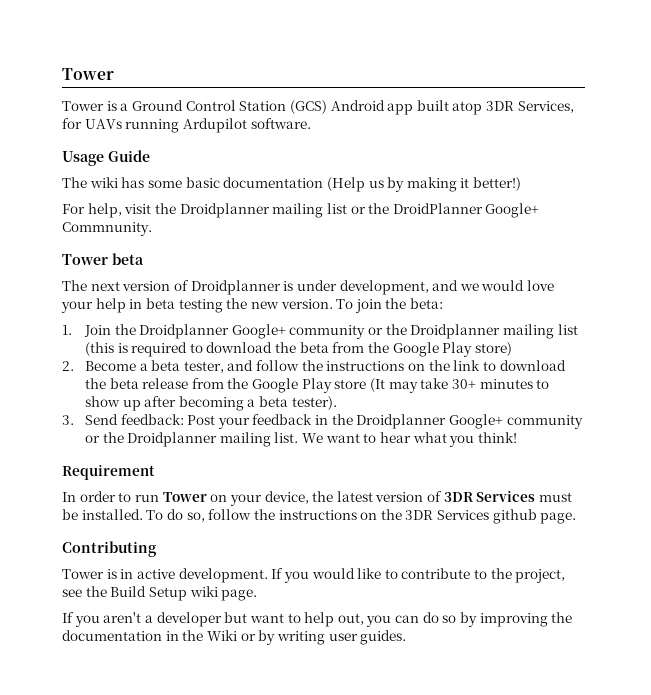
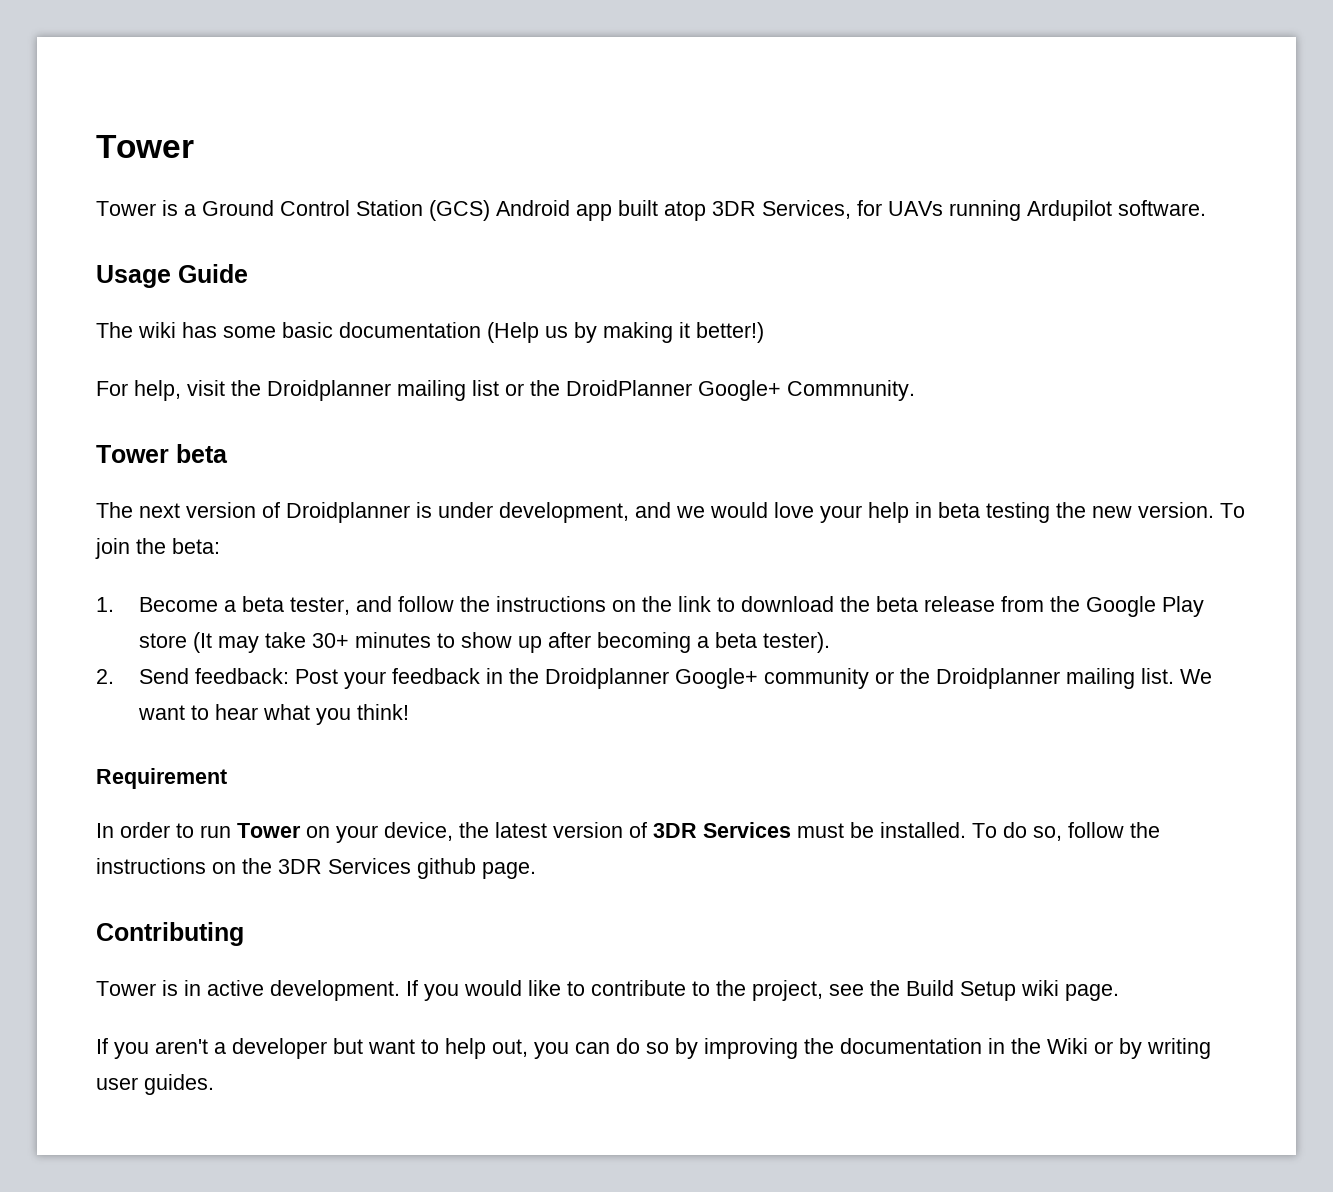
- 1. Join the Droidplanner Google+ community or the Droidplanner mailing list (this is required to download the beta from the Google Play store)
- 2. Become a beta tester, and follow the instructions on the link to download the beta release from the Google Play store (It may take 30+ minutes to show up after becoming a beta tester).
+ 1. Become a beta tester, and follow the instructions on the link to download the beta release from the Google Play store (It may take 30+ minutes to show up after becoming a beta tester).
- 3. Send feedback: Post your feedback in the Droidplanner Google+ community or the Droidplanner mailing list.
+ 2. Send feedback: Post your feedback in the Droidplanner Google+ community or the Droidplanner mailing list.

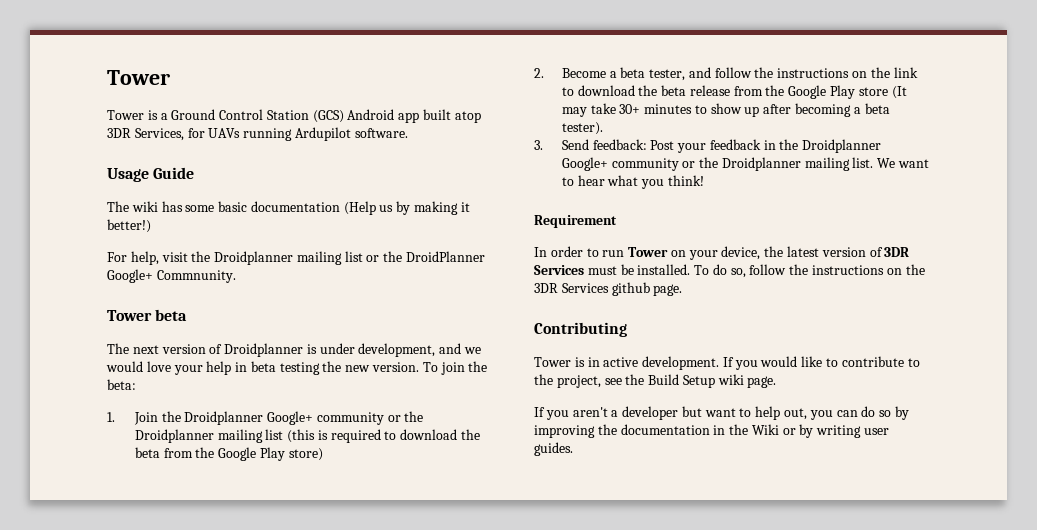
- 1. Become a beta tester, and follow the instructions on the link to download the beta release from the Google Play store (It may take 30+ minutes to show up after becoming a beta tester).
+ 1. Join the Droidplanner Google+ community or the Droidplanner mailing list (this is required to download the beta from the Google Play store)
+ 2. Become a beta tester, and follow the instructions on the link to download the beta release from the Google Play store (It may take 30+ minutes to show up after becoming a beta tester).
- 2. Send feedback: Post your feedback in the Droidplanner Google+ community or the Droidplanner mailing list.
+ 3. Send feedback: Post your feedback in the Droidplanner Google+ community or the Droidplanner mailing list.

